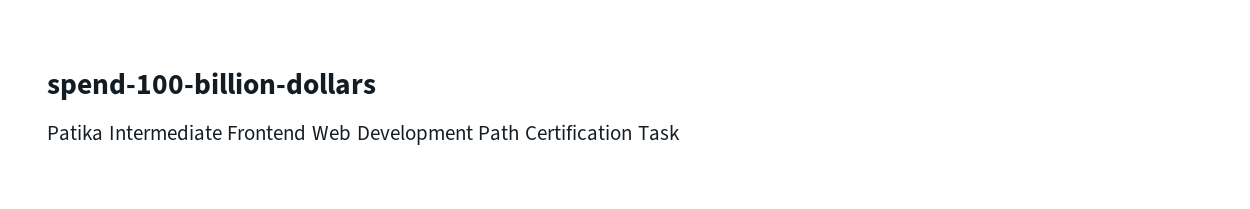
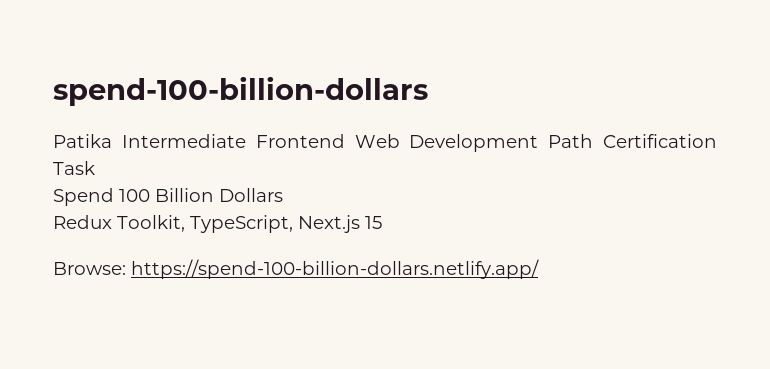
+ Spend 100 Billion Dollars
+ Redux Toolkit, TypeScript, Next.js 15
+ Browse: https://spend-100-billion-dollars.netlify.app/

